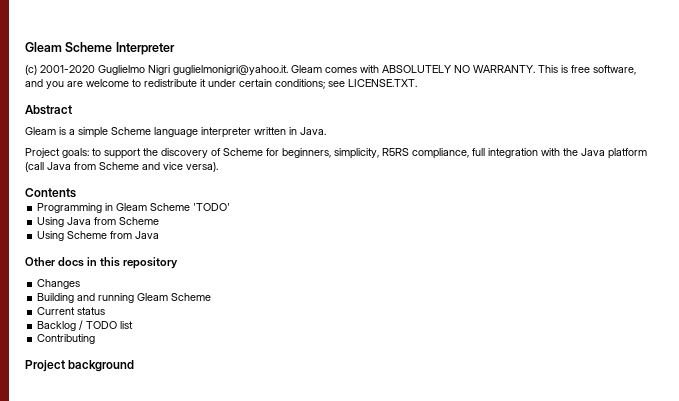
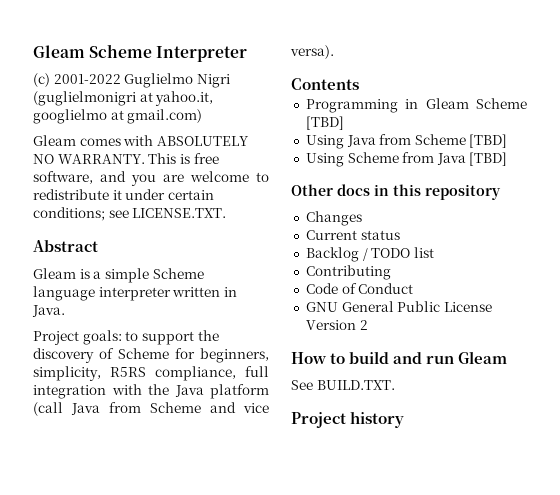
- (c) 2001-2020 Guglielmo Nigri guglielmonigri@yahoo.it. Gleam comes with ABSOLUTELY NO WARRANTY.
+ (c) 2001-2022 Guglielmo Nigri (guglielmonigri at yahoo.it, googlielmo at gmail.com)
+ Gleam comes with ABSOLUTELY NO WARRANTY.
- Programming in Gleam Scheme 'TODO'
+ Programming in Gleam Scheme [TBD]
- Using Java from Scheme
+ Using Java from Scheme [TBD]
- Using Scheme from Java
+ Using Scheme from Java [TBD]
- Building and running Gleam Scheme
- Project background
+ Code of Conduct
+ GNU General Public License Version 2
+ How to build and run Gleam
+ See BUILD.TXT.
+ Project history

